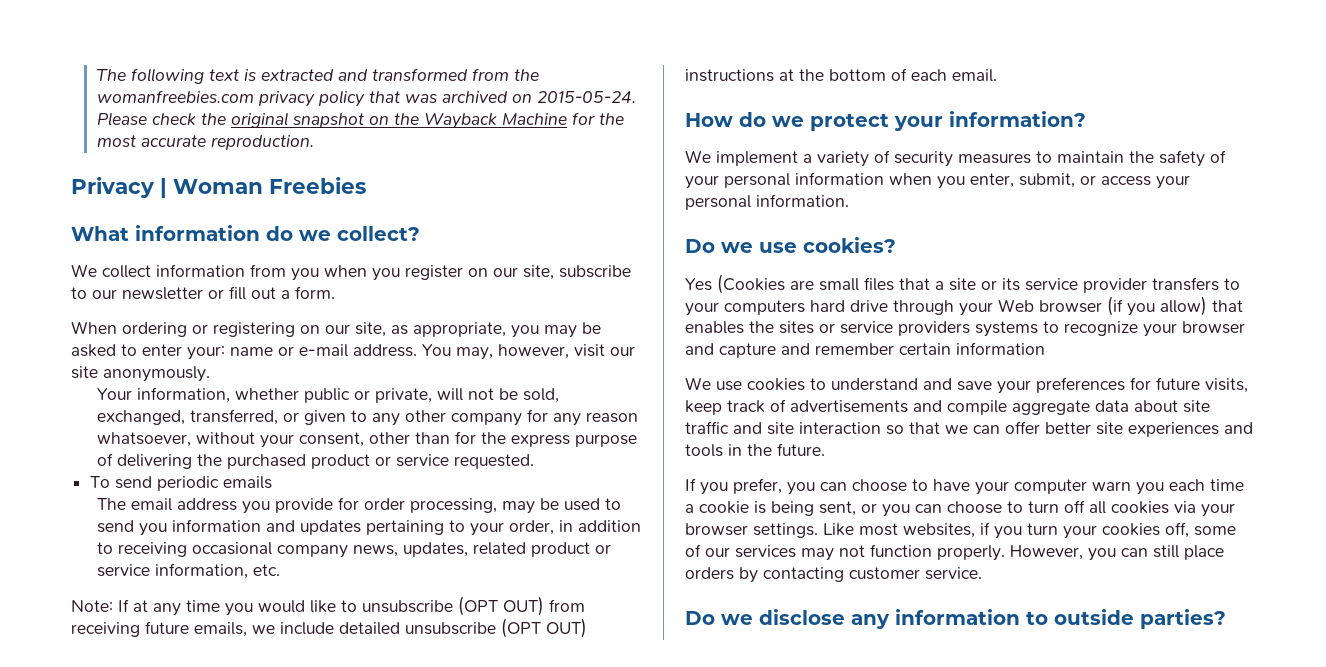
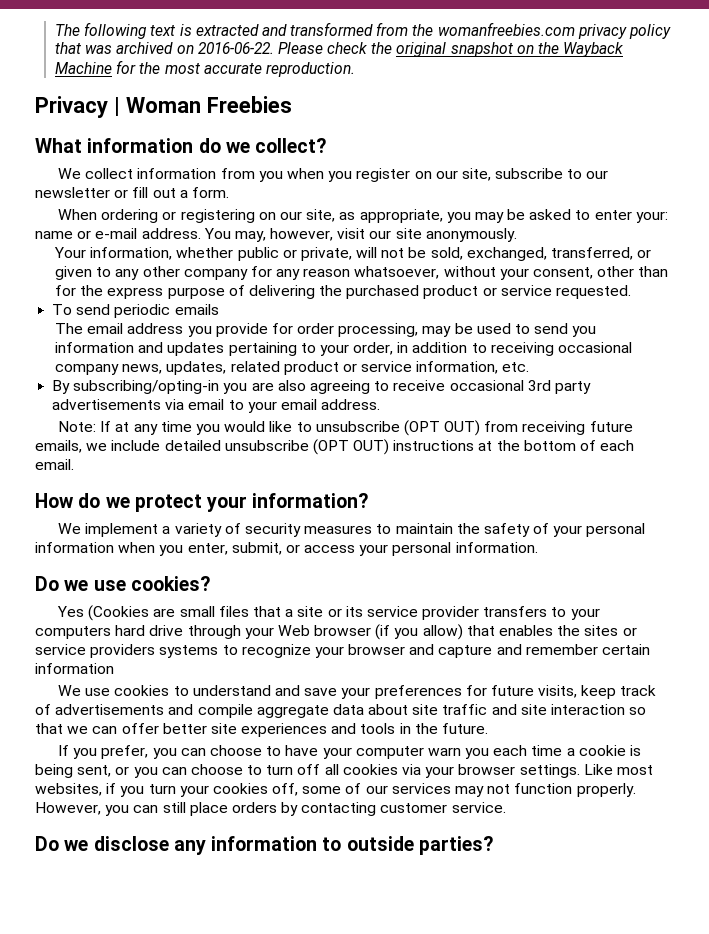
- The following text is extracted and transformed from the womanfreebies.com privacy policy that was archived on 2015-05-24.
+ The following text is extracted and transformed from the womanfreebies.com privacy policy that was archived on 2016-06-22.
+ By subscribing/opting-in you are also agreeing to receive occasional 3rd party advertisements via email to your email address.

